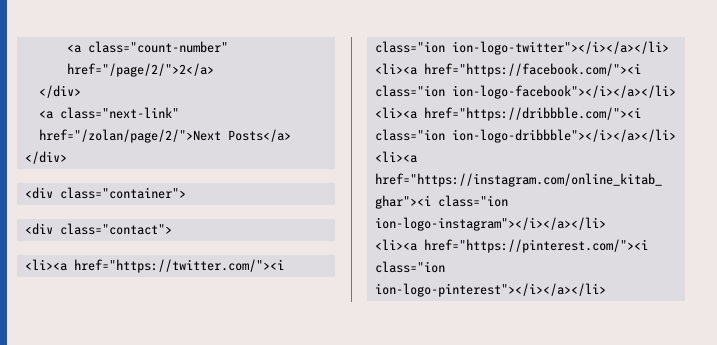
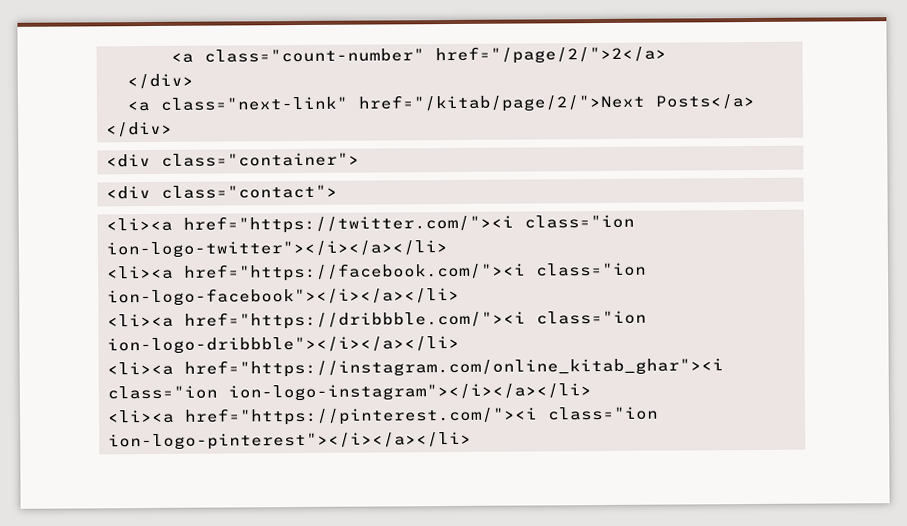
- <a class="next-link" href="/zolan/page/2/">Next Posts</a>
+ <a class="next-link" href="/kitab/page/2/">Next Posts</a>

